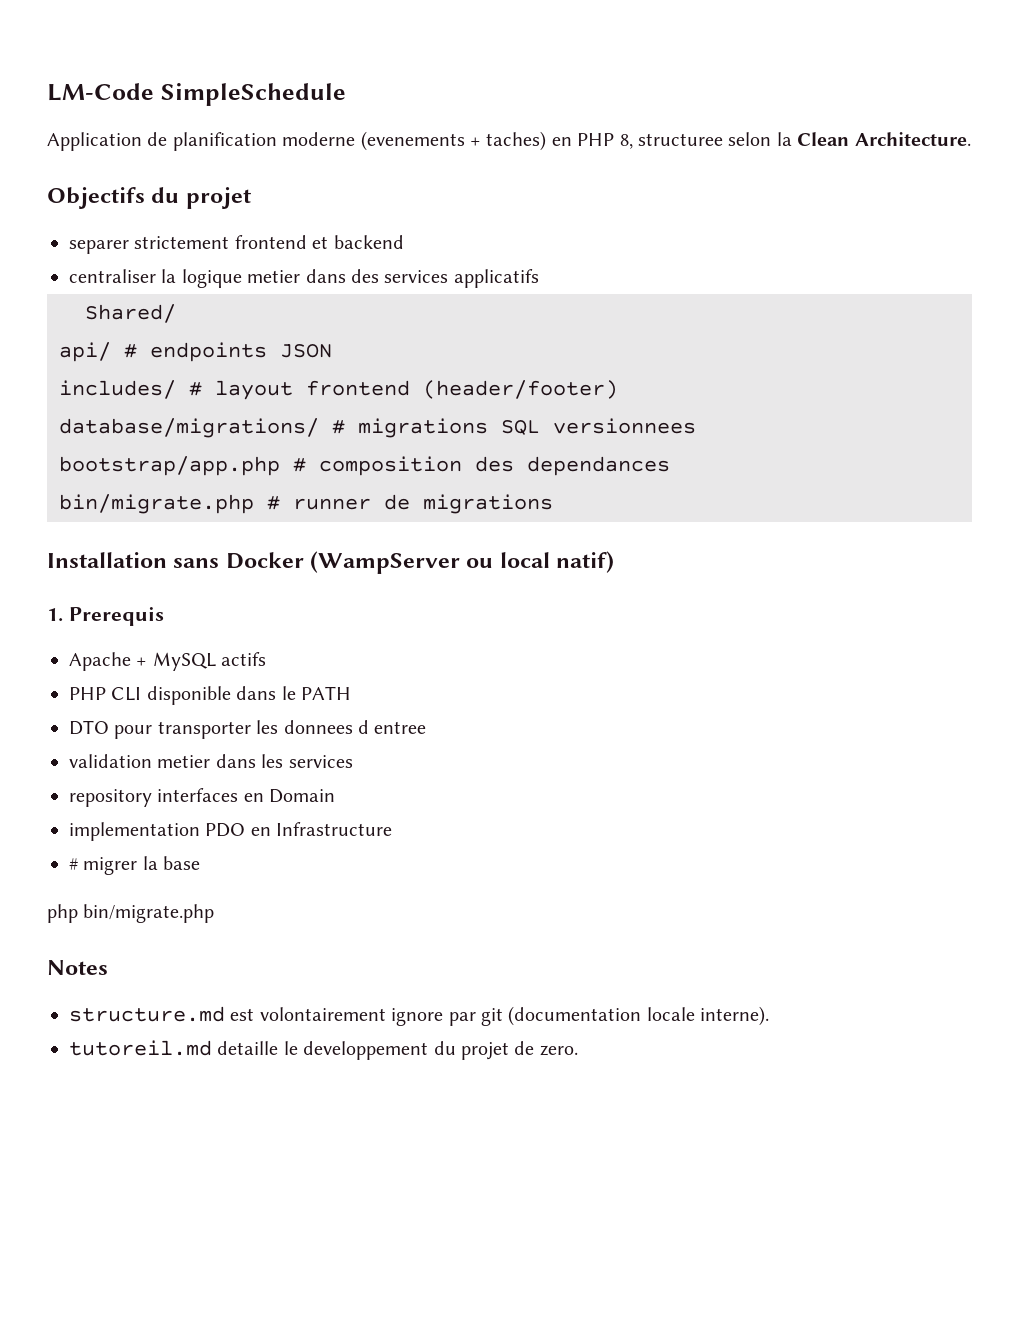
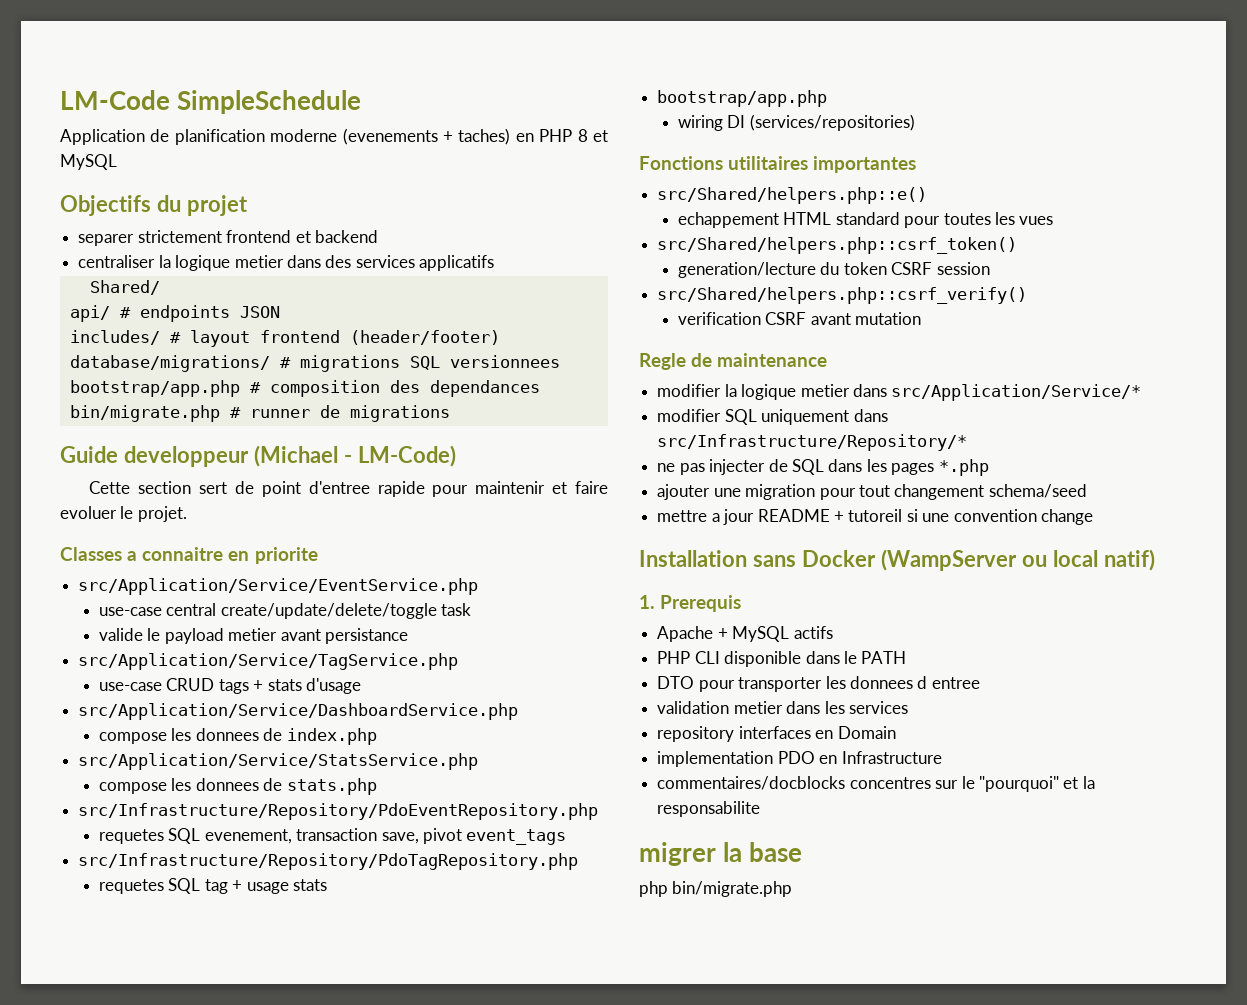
- Application de planification moderne (evenements + taches) en PHP 8, structuree selon la Clean Architecture.
+ Application de planification moderne (evenements + taches) en PHP 8 et MySQL
+ Guide developpeur (Michael - LM-Code)
+ Cette section sert de point d'entree rapide pour maintenir et faire evoluer le projet.
+ Classes a connaitre en priorite
+ src/Application/Service/EventService.php
+ use-case central create/update/delete/toggle task
+ valide le payload metier avant persistance
+ src/Application/Service/TagService.php
+ use-case CRUD tags + stats d'usage
+ src/Application/Service/DashboardService.php
+ compose les donnees de index.php
+ src/Application/Service/StatsService.php
+ compose les donnees de stats.php
+ src/Infrastructure/Repository/PdoEventRepository.php
+ requetes SQL evenement, transaction save, pivot event_tags
+ src/Infrastructure/Repository/PdoTagRepository.php
+ requetes SQL tag + usage stats
+ bootstrap/app.php
+ wiring DI (services/repositories)
+ Fonctions utilitaires importantes
+ src/Shared/helpers.php::e()
+ echappement HTML standard pour toutes les vues
+ src/Shared/helpers.php::csrf_token()
+ generation/lecture du token CSRF session
+ src/Shared/helpers.php::csrf_verify()
+ verification CSRF avant mutation
+ Regle de maintenance
+ modifier la logique metier dans src/Application/Service/*
+ modifier SQL uniquement dans src/Infrastructure/Repository/*
+ ne pas injecter de SQL dans les pages *.php
+ ajouter une migration pour tout changement schema/seed
+ mettre a jour README + tutoreil si une convention change
- # migrer la base
+ commentaires/docblocks concentres sur le "pourquoi" et la responsabilite
+ migrer la base
- Notes
- structure.md est volontairement ignore par git (documentation locale interne).
- tutoreil.md detaille le developpement du projet de zero.

